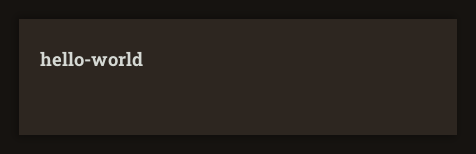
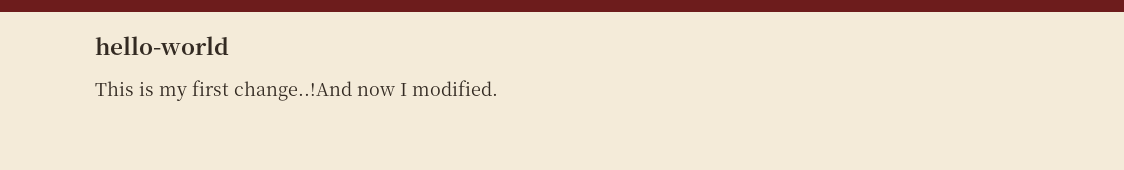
+ This is my first change..!And now I modified.

